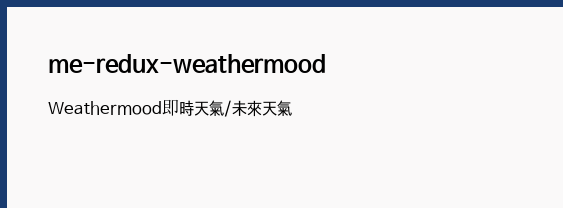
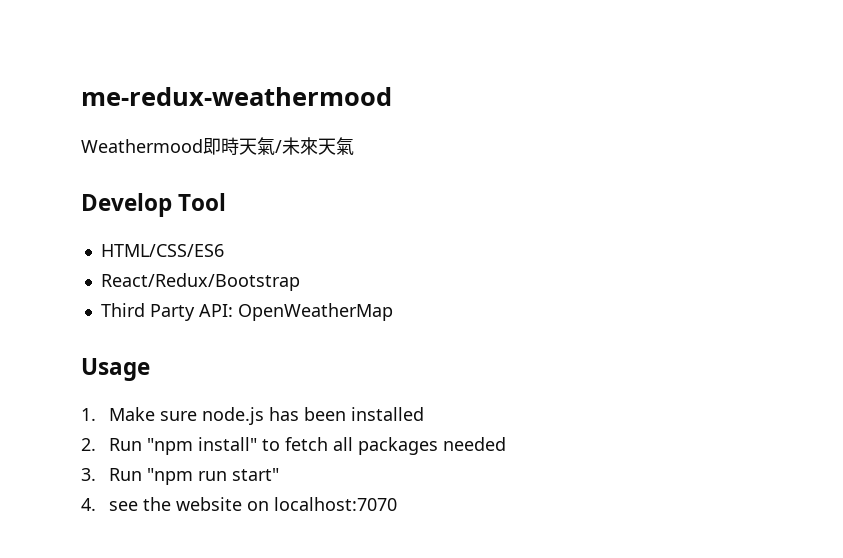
+ Develop Tool
+ HTML/CSS/ES6
+ React/Redux/Bootstrap
+ Third Party API: OpenWeatherMap
+ Usage
+ 1. Make sure node.js has been installed
+ 2. Run "npm install" to fetch all packages needed
+ 3. Run "npm run start"
+ 4. see the website on localhost:7070

